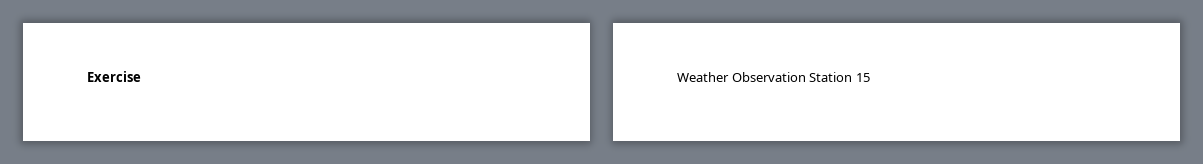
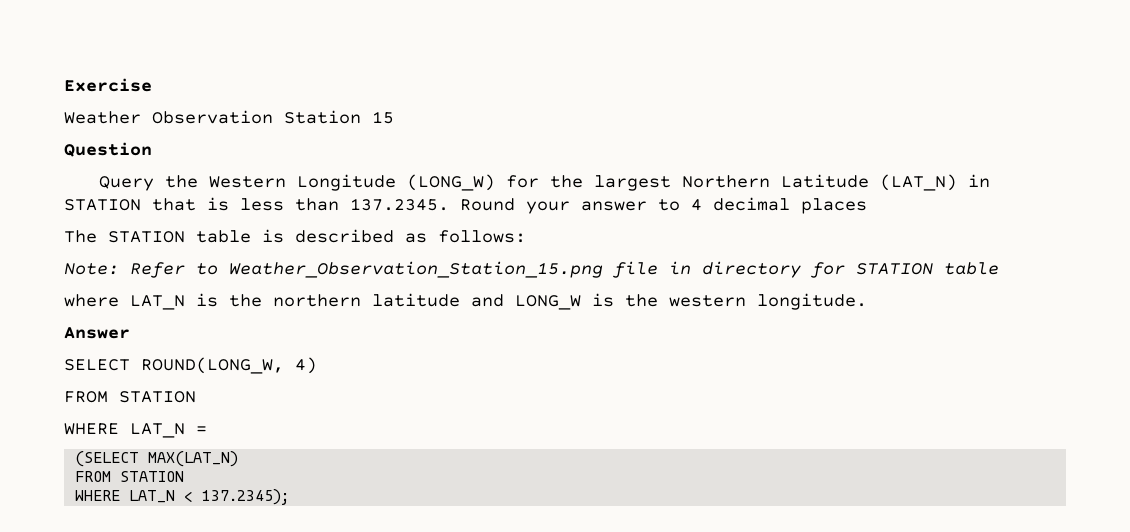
+ Question
+ Query the Western Longitude (LONG_W) for the largest Northern Latitude (LAT_N) in STATION that is less than 137.2345. Round your answer to 4 decimal places
+ The STATION table is described as follows:
+ Note: Refer to Weather_Observation_Station_15.png file in directory for STATION table
+ where LAT_N is the northern latitude and LONG_W is the western longitude.
+ Answer
+ SELECT ROUND(LONG_W, 4)
+ FROM STATION
+ WHERE LAT_N =
+ (SELECT MAX(LAT_N)
+ FROM STATION
+ WHERE LAT_N < 137.2345);

